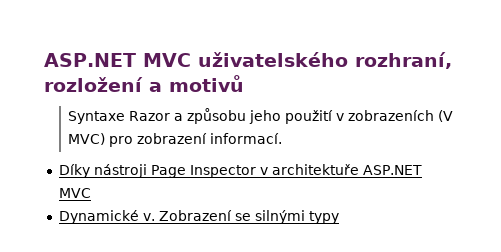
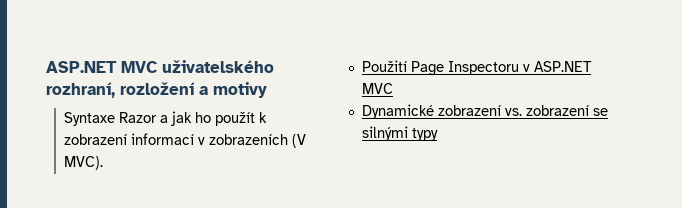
- ASP.NET MVC uživatelského rozhraní, rozložení a motivů
+ ASP.NET MVC uživatelského rozhraní, rozložení a motivy
- Syntaxe Razor a způsobu jeho použití v zobrazeních (V MVC) pro zobrazení informací.
- Díky nástroji Page Inspector v architektuře ASP.NET MVC
+ Syntaxe Razor a jak ho použít k zobrazení informací v zobrazeních (V MVC).
+ Použití Page Inspectoru v ASP.NET MVC
- Dynamické v. Zobrazení se silnými typy
+ Dynamické zobrazení vs. zobrazení se silnými typy

